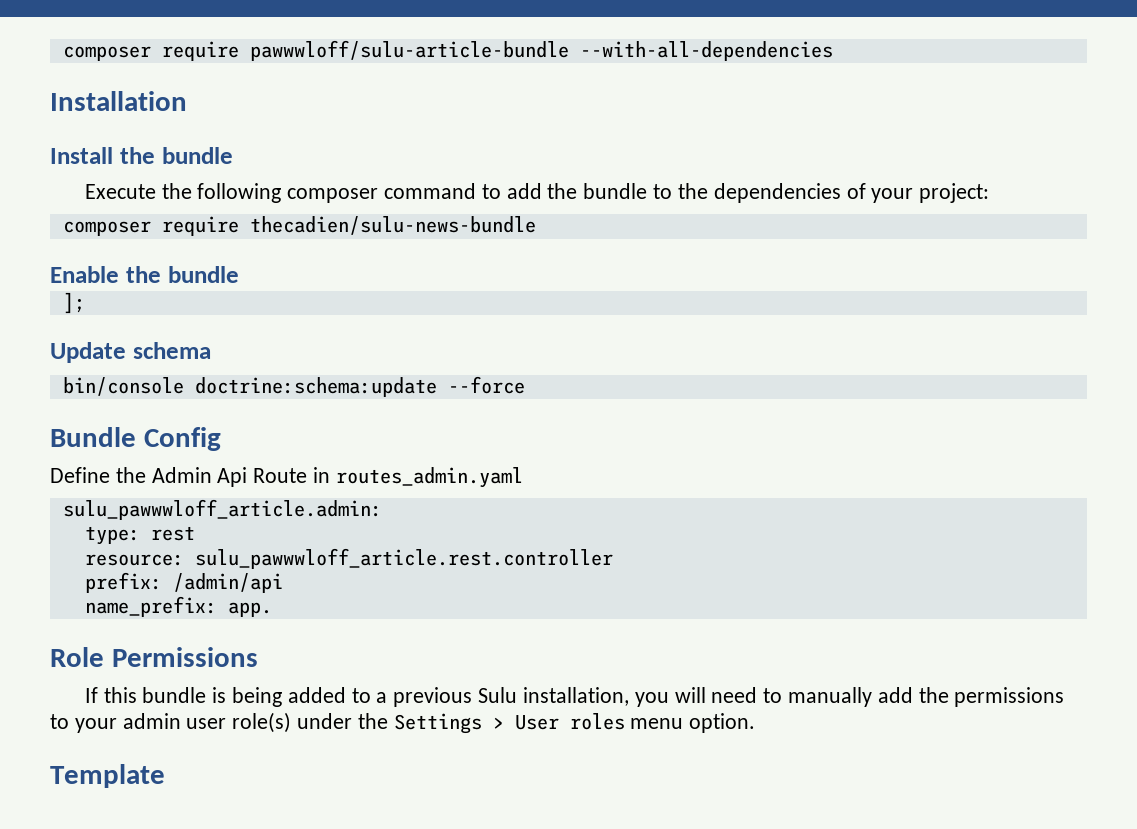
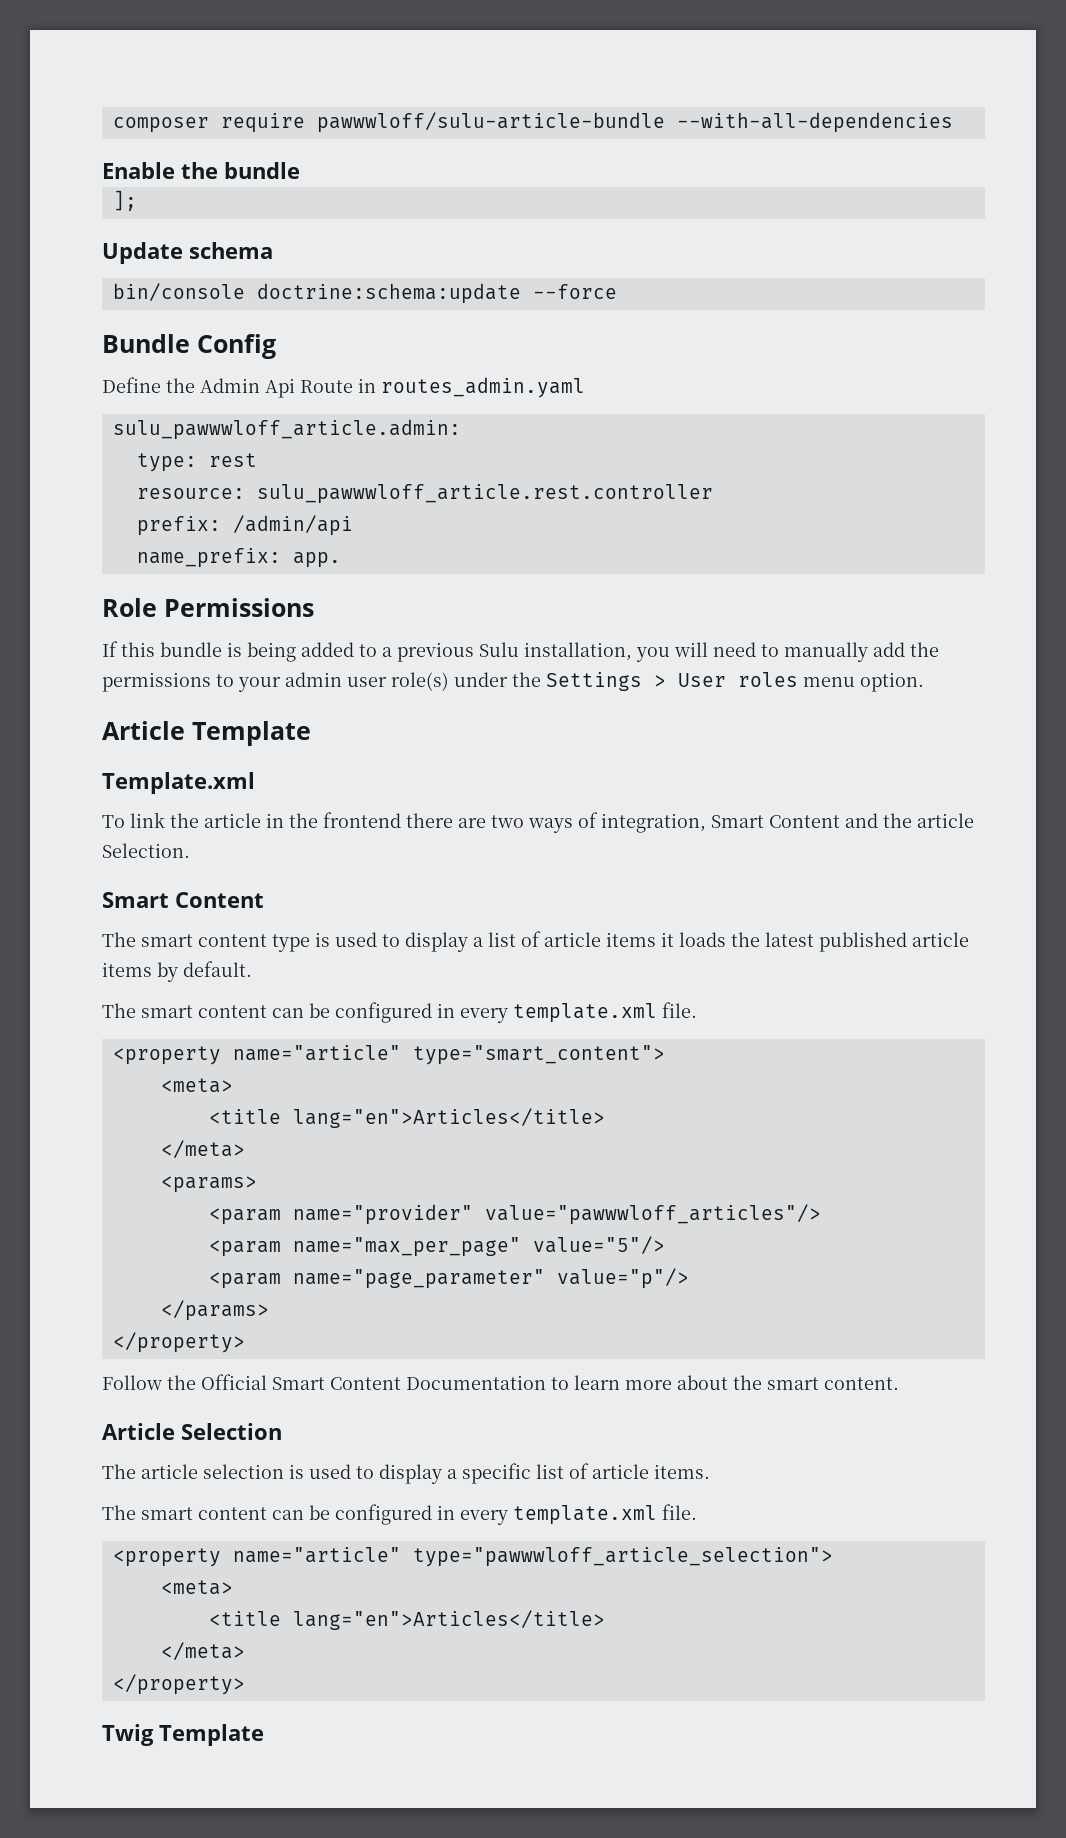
- Installation
- Install the bundle
- Execute the following composer command to add the bundle to the dependencies of your project:
- composer require thecadien/sulu-news-bundle
- Template
+ Article Template
+ Template.xml
+ To link the article in the frontend there are two ways of integration, Smart Content and the article Selection.
+ Smart Content
+ The smart content type is used to display a list of article items it loads the latest published article items by default.
+ The smart content can be configured in every template.xml file.
+ <property name="article" type="smart_content">
+ <meta>
+ <title lang="en">Articles</title>
+ </meta>
+ <params>
+ <param name="provider" value="pawwwloff_articles"/>
+ <param name="max_per_page" value="5"/>
+ <param name="page_parameter" value="p"/>
+ </params>
+ </property>
+ Follow the Official Smart Content Documentation to learn more about the smart content.
+ Article Selection
+ The article selection is used to display a specific list of article items.
+ The smart content can be configured in every template.xml file.
+ <property name="article" type="pawwwloff_article_selection">
+ <meta>
+ <title lang="en">Articles</title>
+ </meta>
+ </property>
+ Twig Template

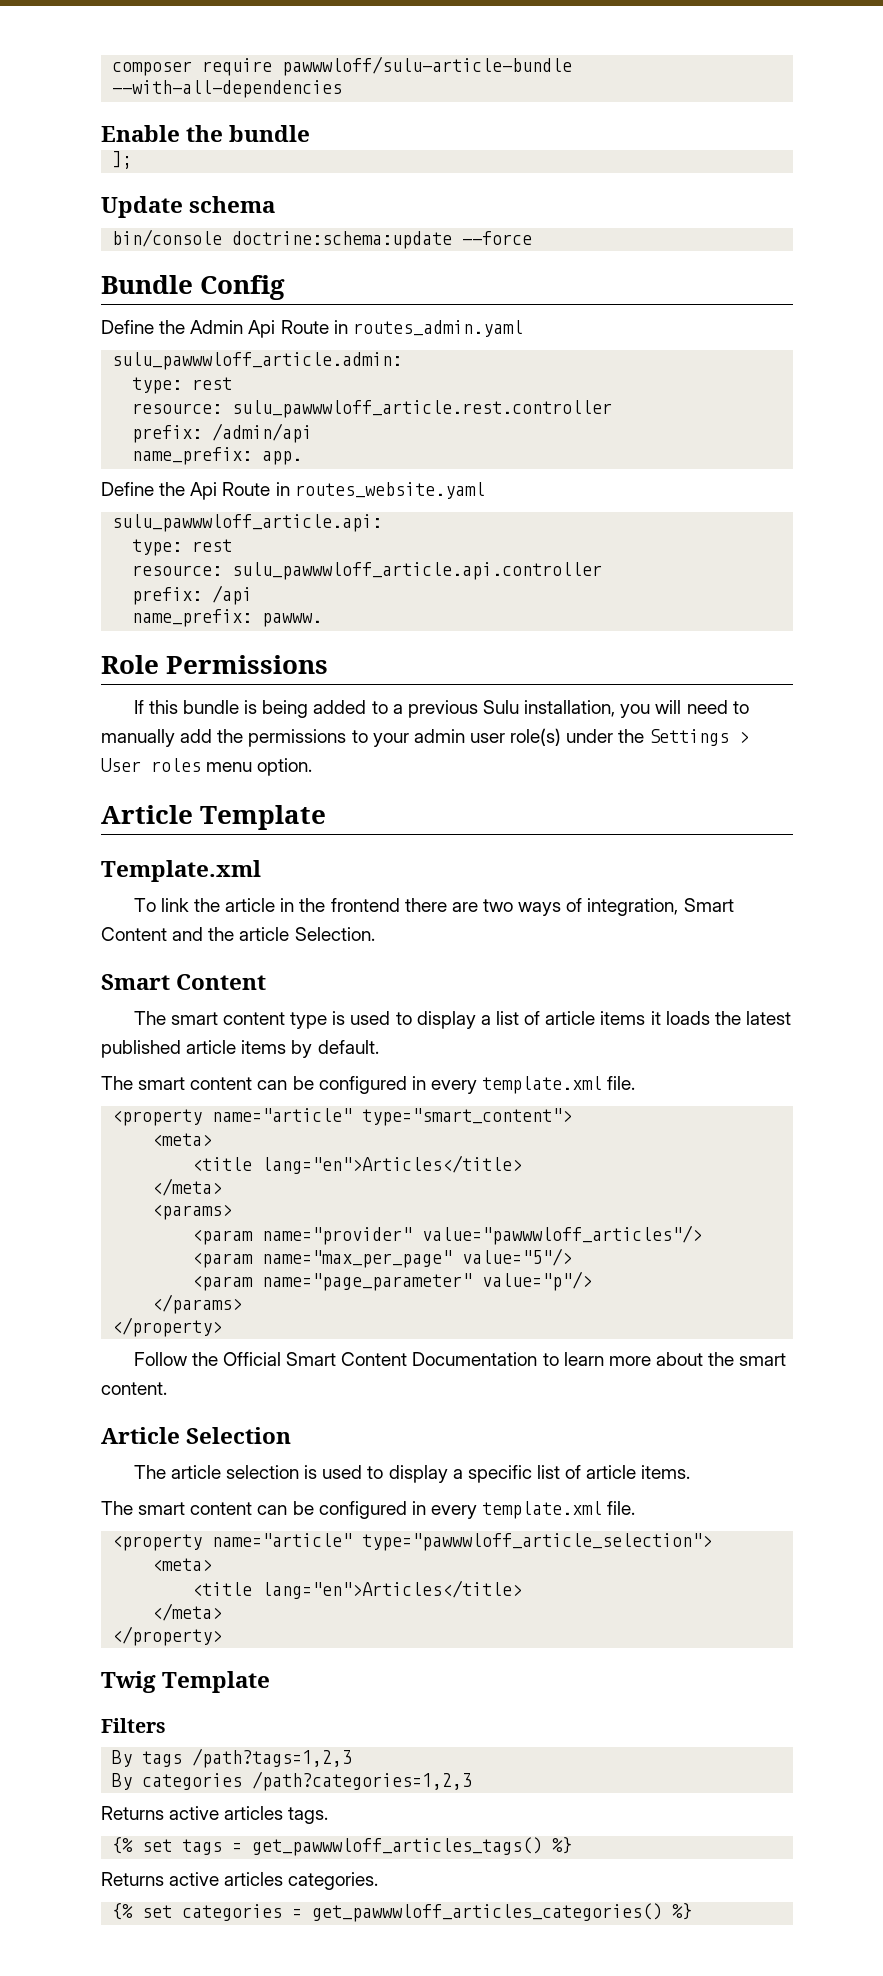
+ Define the Api Route in routes_website.yaml
+ sulu_pawwwloff_article.api:
+ type: rest
+ resource: sulu_pawwwloff_article.api.controller
+ prefix: /api
+ name_prefix: pawww.
+ Filters
+ By tags /path?tags=1,2,3
+ By categories /path?categories=1,2,3
+ Returns active articles tags.
+ {% set tags = get_pawwwloff_articles_tags() %}
+ Returns active articles categories.
+ {% set categories = get_pawwwloff_articles_categories() %}

